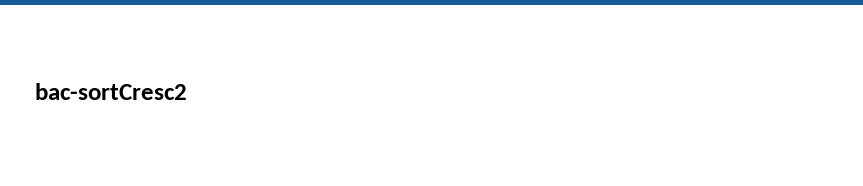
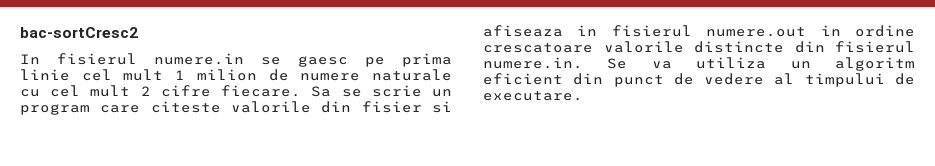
+ In fisierul numere.in se gaesc pe prima linie cel mult 1 milion de numere naturale cu cel mult 2 cifre fiecare. Sa se scrie un program care citeste valorile din fisier si afiseaza in fisierul numere.out in ordine crescatoare valorile distincte din fisierul numere.in. Se va utiliza un algoritm eficient din punct de vedere al timpului de executare.

